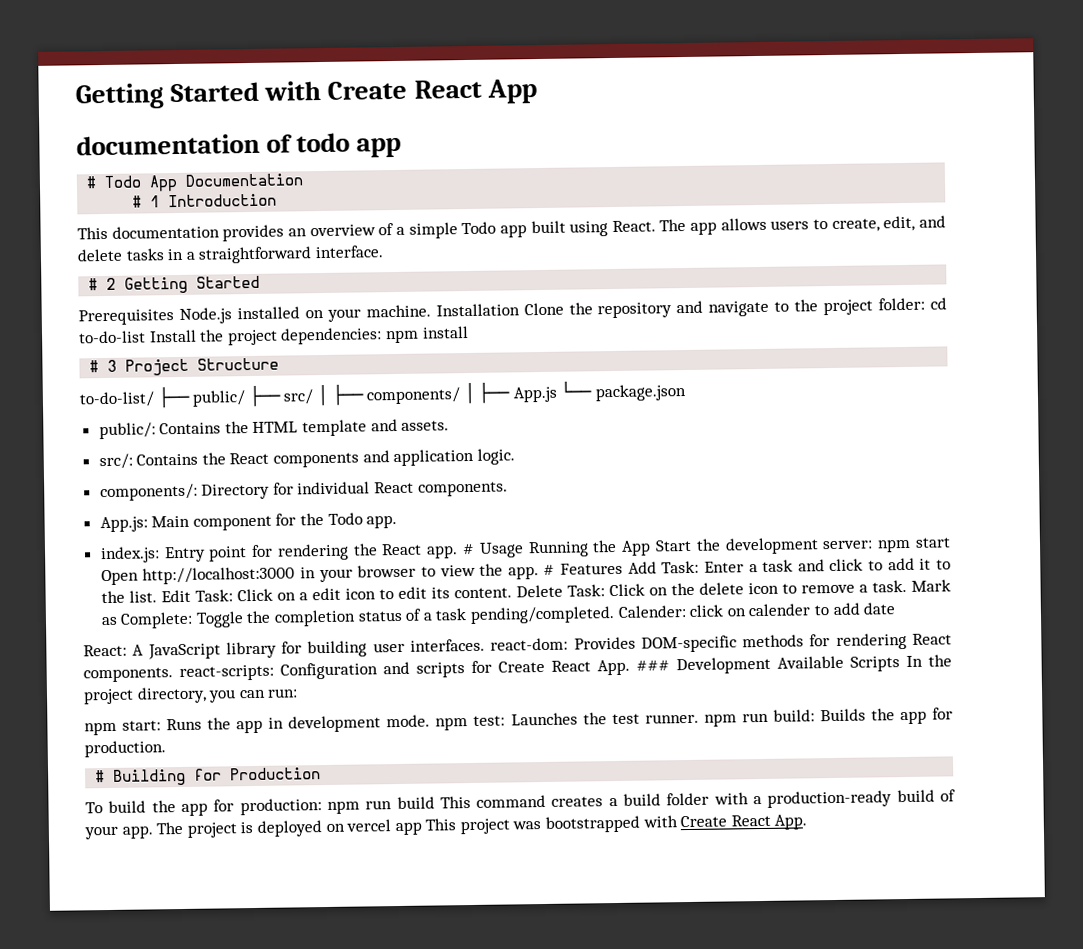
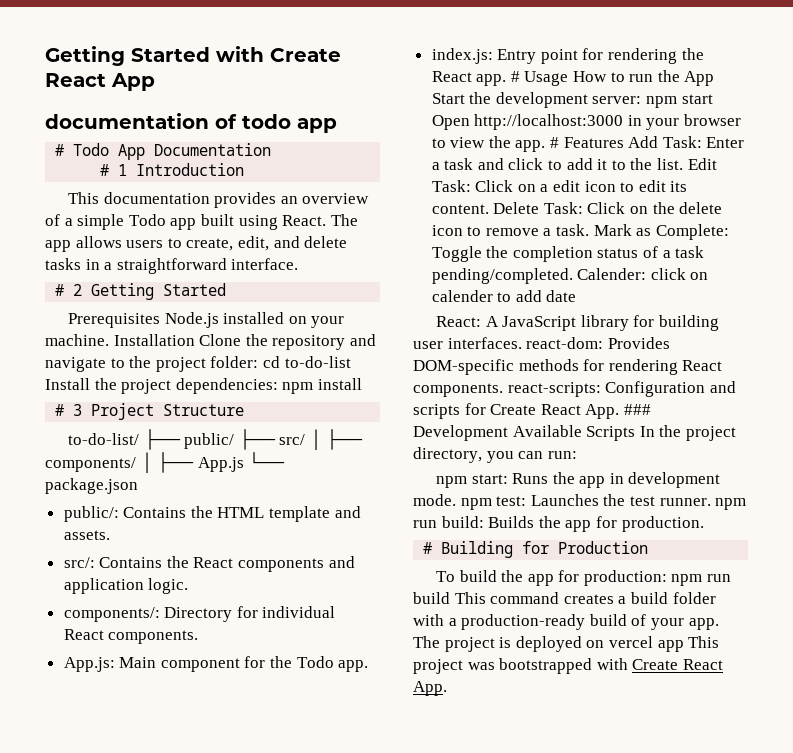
- # Usage Running the App Start the development server: npm start Open http://localhost:3000 in your browser to view the app.
+ # Usage How to run the App Start the development server: npm start Open http://localhost:3000 in your browser to view the app.

